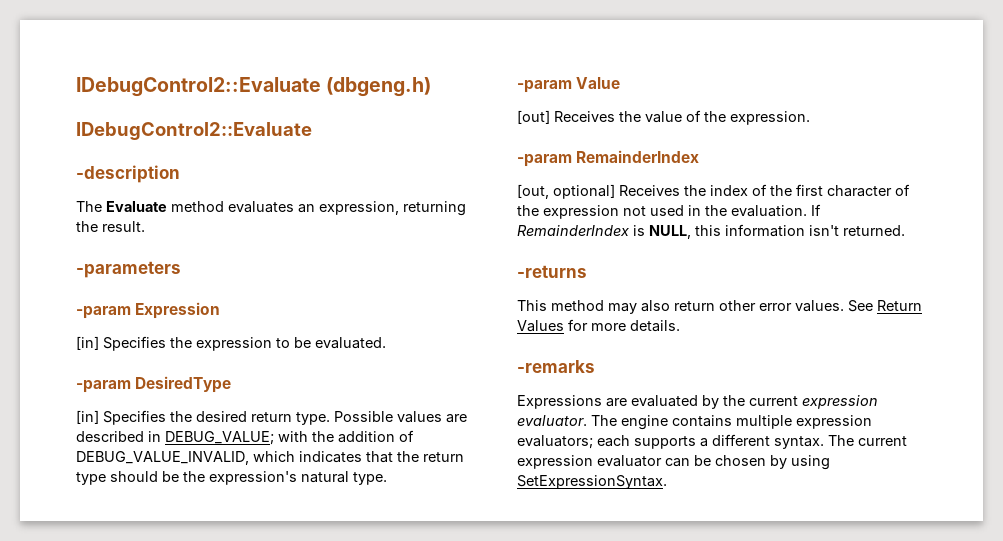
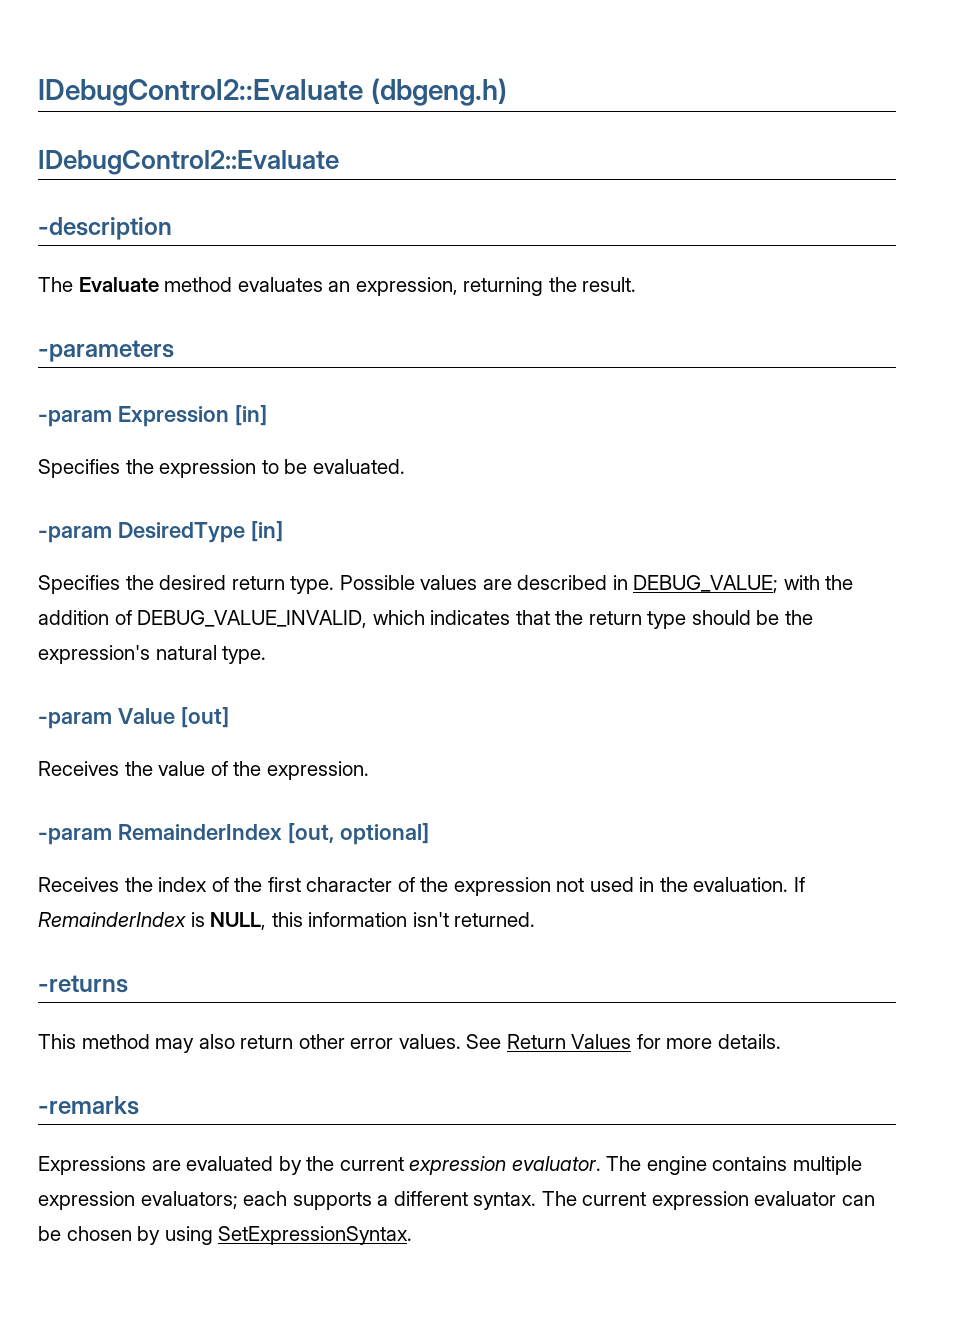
- -param Expression
- [in] Specifies the expression to be evaluated.
+ -param Expression [in]
+ Specifies the expression to be evaluated.
- -param DesiredType
- [in] Specifies the desired return type.
+ -param DesiredType [in]
+ Specifies the desired return type.
- -param Value
- [out] Receives the value of the expression.
+ -param Value [out]
+ Receives the value of the expression.
- -param RemainderIndex
- [out, optional] Receives the index of the first character of the expression not used in the evaluation.
+ -param RemainderIndex [out, optional]
+ Receives the index of the first character of the expression not used in the evaluation.

